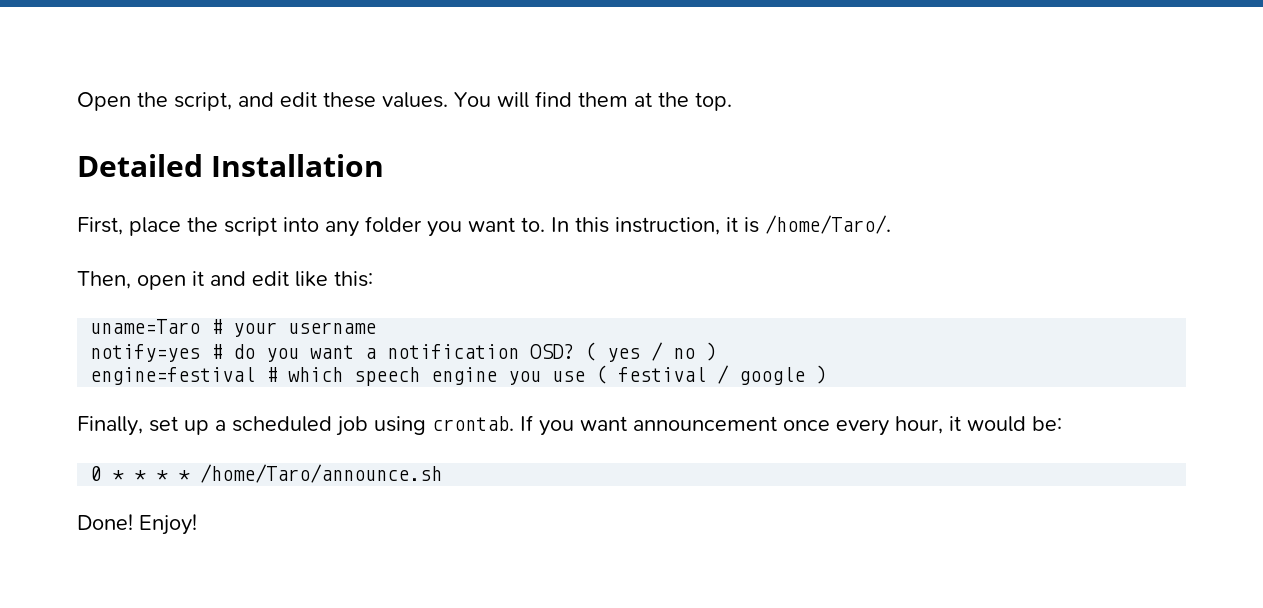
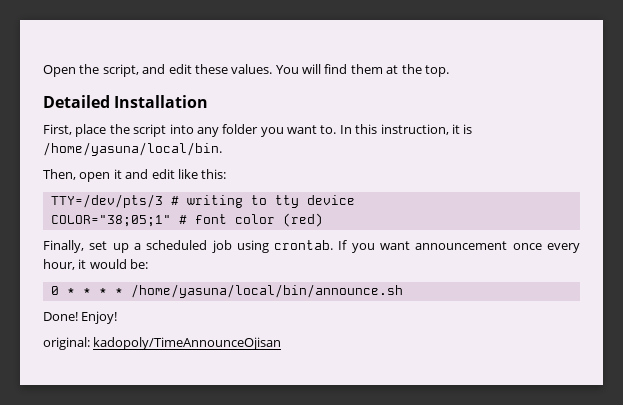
- In this instruction, it is /home/Taro/.
+ In this instruction, it is /home/yasuna/local/bin.
- uname=Taro # your username
- notify=yes # do you want a notification OSD? ( yes / no )
- engine=festival # which speech engine you use ( festival / google )
+ TTY=/dev/pts/3 # writing to tty device
+ COLOR="38;05;1" # font color (red)
- 0 * * * * /home/Taro/announce.sh
+ 0 * * * * /home/yasuna/local/bin/announce.sh
+ original: kadopoly/TimeAnnounceOjisan

